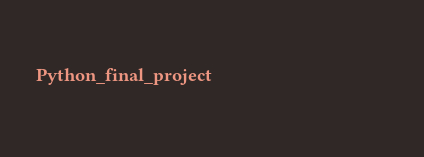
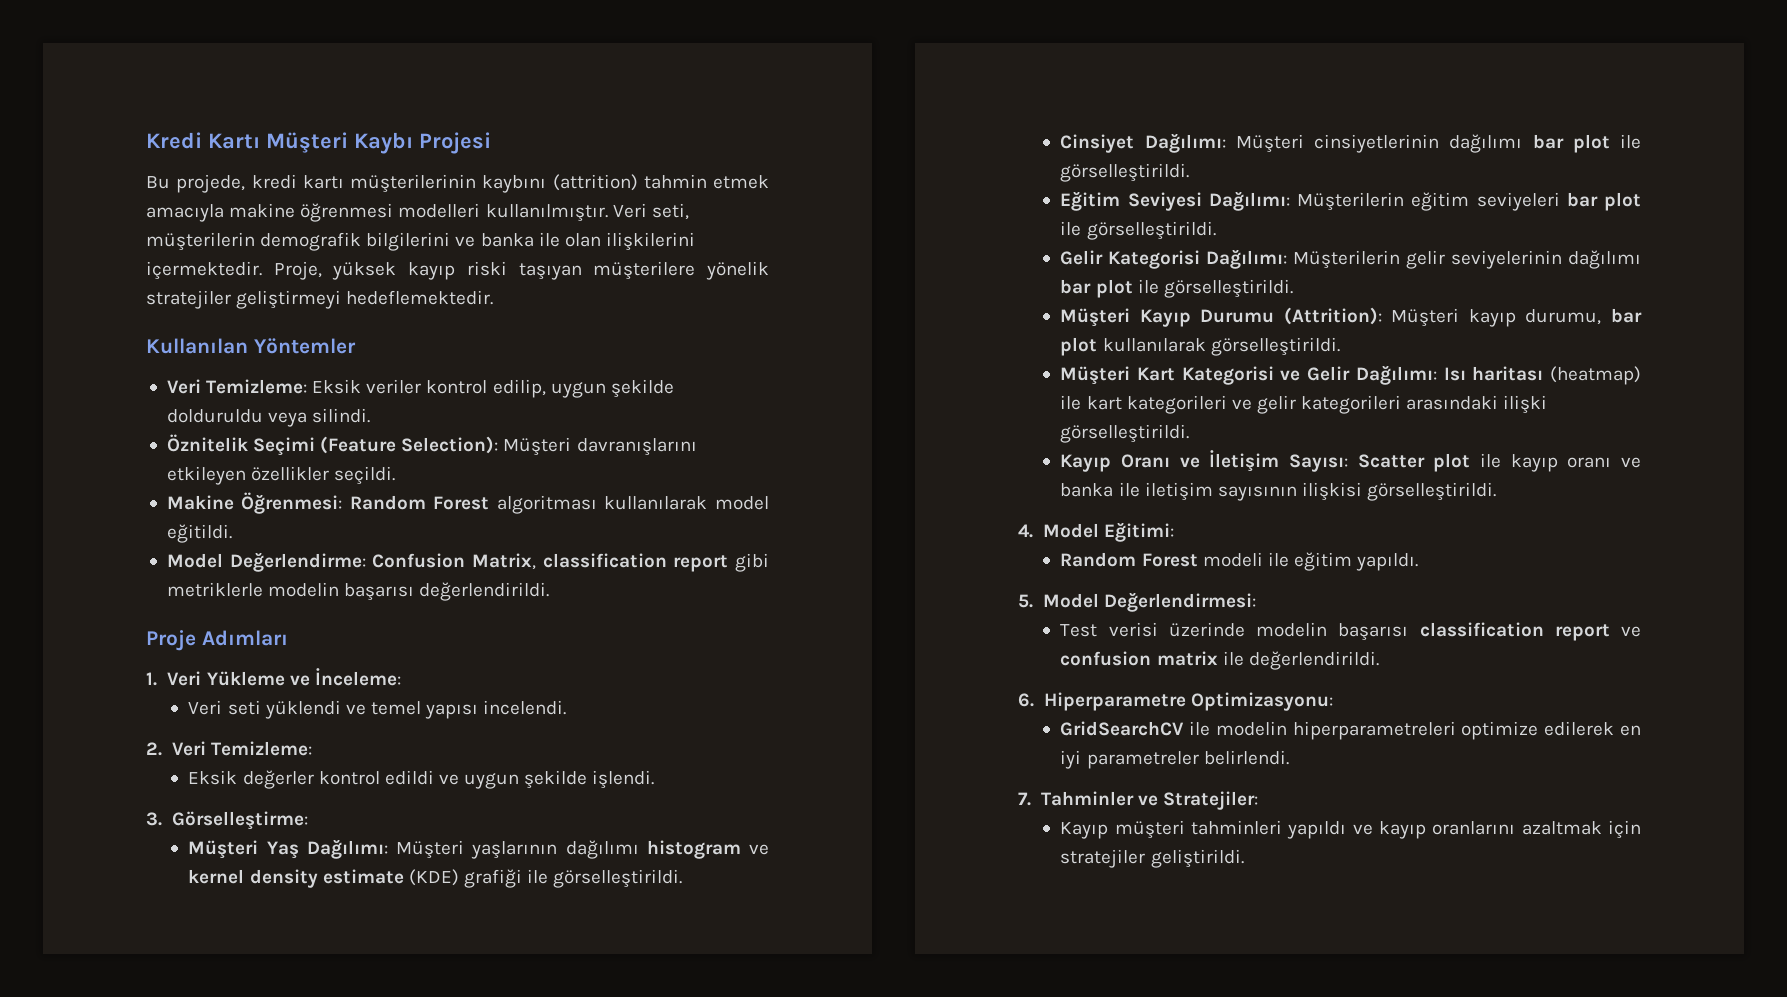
- Python_final_project
+ Kredi Kartı Müşteri Kaybı Projesi
+ Bu projede, kredi kartı müşterilerinin kaybını (attrition) tahmin etmek amacıyla makine öğrenmesi modelleri kullanılmıştır. Veri seti, müşterilerin demografik bilgilerini ve banka ile olan ilişkilerini içermektedir. Proje, yüksek kayıp riski taşıyan müşterilere yönelik stratejiler geliştirmeyi hedeflemektedir.
+ Kullanılan Yöntemler
+ Veri Temizleme: Eksik veriler kontrol edilip, uygun şekilde dolduruldu veya silindi.
+ Öznitelik Seçimi (Feature Selection): Müşteri davranışlarını etkileyen özellikler seçildi.
+ Makine Öğrenmesi: Random Forest algoritması kullanılarak model eğitildi.
+ Model Değerlendirme: Confusion Matrix, classification report gibi metriklerle modelin başarısı değerlendirildi.
+ Proje Adımları
+ 1. Veri Yükleme ve İnceleme:
+ Veri seti yüklendi ve temel yapısı incelendi.
+ 2. Veri Temizleme:
+ Eksik değerler kontrol edildi ve uygun şekilde işlendi.
+ 3. Görselleştirme:
+ Müşteri Yaş Dağılımı: Müşteri yaşlarının dağılımı histogram ve kernel density estimate (KDE) grafiği ile görselleştirildi.
+ Cinsiyet Dağılımı: Müşteri cinsiyetlerinin dağılımı bar plot ile görselleştirildi.
+ Eğitim Seviyesi Dağılımı: Müşterilerin eğitim seviyeleri bar plot ile görselleştirildi.
+ Gelir Kategorisi Dağılımı: Müşterilerin gelir seviyelerinin dağılımı bar plot ile görselleştirildi.
+ Müşteri Kayıp Durumu (Attrition): Müşteri kayıp durumu, bar plot kullanılarak görselleştirildi.
+ Müşteri Kart Kategorisi ve Gelir Dağılımı: Isı haritası (heatmap) ile kart kategorileri ve gelir kategorileri arasındaki ilişki görselleştirildi.
+ Kayıp Oranı ve İletişim Sayısı: Scatter plot ile kayıp oranı ve banka ile iletişim sayısının ilişkisi görselleştirildi.
+ 4. Model Eğitimi:
+ Random Forest modeli ile eğitim yapıldı.
+ 5. Model Değerlendirmesi:
+ Test verisi üzerinde modelin başarısı classification report ve confusion matrix ile değerlendirildi.
+ 6. Hiperparametre Optimizasyonu:
+ GridSearchCV ile modelin hiperparametreleri optimize edilerek en iyi parametreler belirlendi.
+ 7. Tahminler ve Stratejiler:
+ Kayıp müşteri tahminleri yapıldı ve kayıp oranlarını azaltmak için stratejiler geliştirildi.

